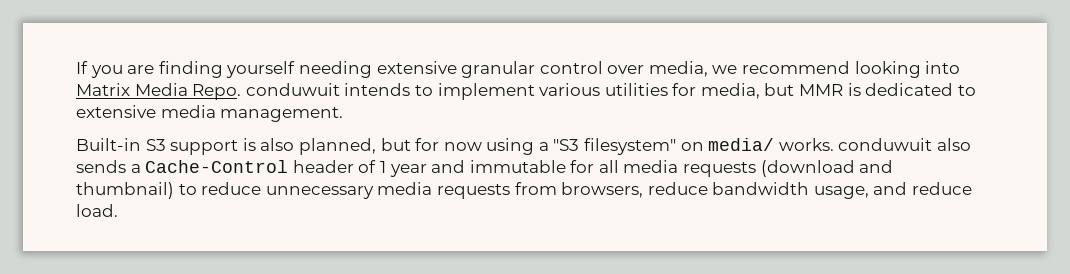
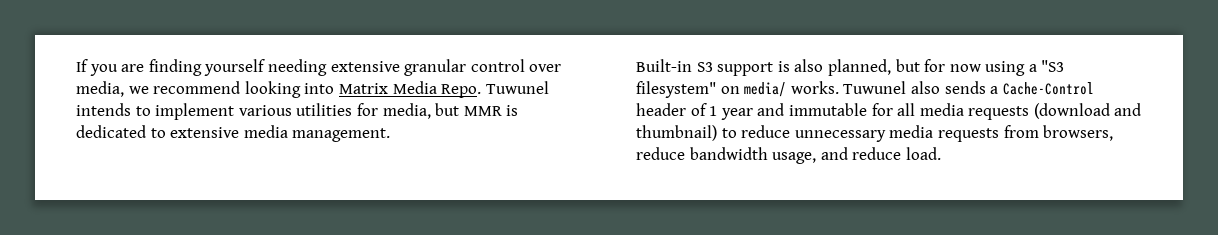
- If you are finding yourself needing extensive granular control over media, we recommend looking into Matrix Media Repo. conduwuit intends to implement various utilities for media, but MMR is dedicated to extensive media management.
+ If you are finding yourself needing extensive granular control over media, we recommend looking into Matrix Media Repo. Tuwunel intends to implement various utilities for media, but MMR is dedicated to extensive media management.
- Built-in S3 support is also planned, but for now using a "S3 filesystem" on media/ works. conduwuit also sends a Cache-Control header of 1 year and immutable for all media requests (download and thumbnail) to reduce unnecessary media requests from browsers, reduce bandwidth usage, and reduce load.
+ Built-in S3 support is also planned, but for now using a "S3 filesystem" on media/ works. Tuwunel also sends a Cache-Control header of 1 year and immutable for all media requests (download and thumbnail) to reduce unnecessary media requests from browsers, reduce bandwidth usage, and reduce load.

